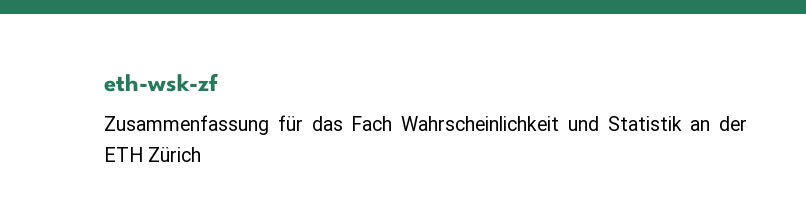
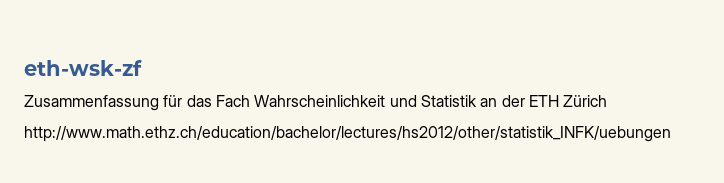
+ http://www.math.ethz.ch/education/bachelor/lectures/hs2012/other/statistik_INFK/uebungen

